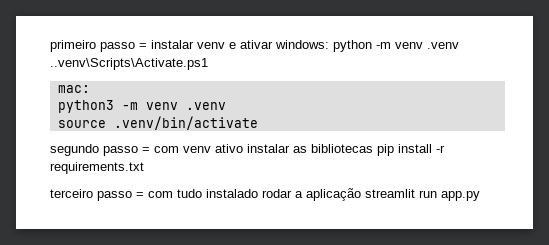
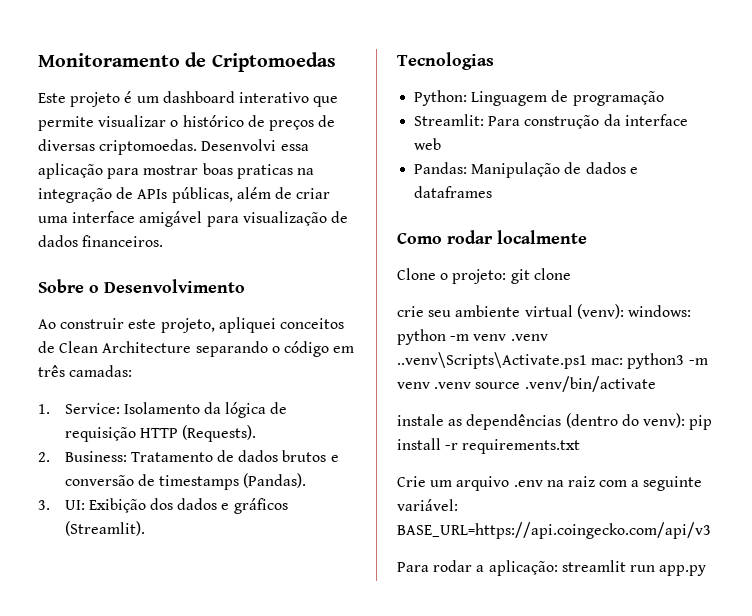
- primeiro passo = instalar venv e ativar windows: python -m venv .venv ..venv\Scripts\Activate.ps1
- mac:
- python3 -m venv .venv
- source .venv/bin/activate
+ Monitoramento de Criptomoedas
+ Este projeto é um dashboard interativo que permite visualizar o histórico de preços de diversas criptomoedas. Desenvolvi essa aplicação para mostrar boas praticas na integração de APIs públicas, além de criar uma interface amigável para visualização de dados financeiros.
+ Sobre o Desenvolvimento
+ Ao construir este projeto, apliquei conceitos de Clean Architecture separando o código em três camadas:
+ 1. Service: Isolamento da lógica de requisição HTTP (Requests).
+ 2. Business: Tratamento de dados brutos e conversão de timestamps (Pandas).
+ 3. UI: Exibição dos dados e gráficos (Streamlit).
+ Tecnologias
+ Python: Linguagem de programação
+ Streamlit: Para construção da interface web
+ Pandas: Manipulação de dados e dataframes
+ Como rodar localmente
+ Clone o projeto: git clone
+ crie seu ambiente virtual (venv): windows: python -m venv .venv ..venv\Scripts\Activate.ps1 mac: python3 -m venv .venv source .venv/bin/activate
- segundo passo = com venv ativo instalar as bibliotecas pip install -r requirements.txt
- terceiro passo = com tudo instalado rodar a aplicação streamlit run app.py
+ instale as dependências (dentro do venv): pip install -r requirements.txt
+ Crie um arquivo .env na raiz com a seguinte variável: BASE_URL=https://api.coingecko.com/api/v3
+ Para rodar a aplicação: streamlit run app.py

